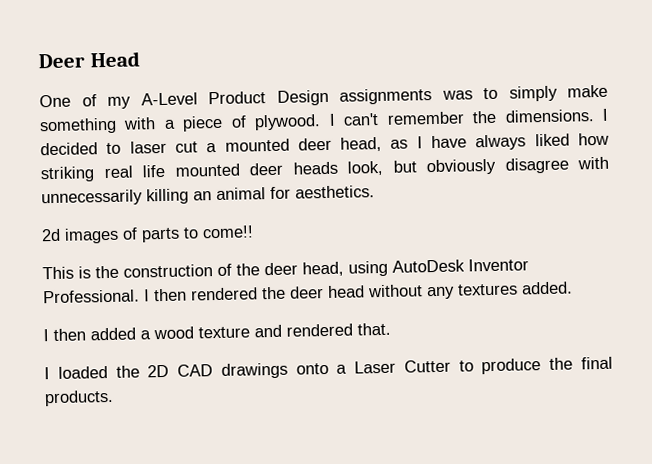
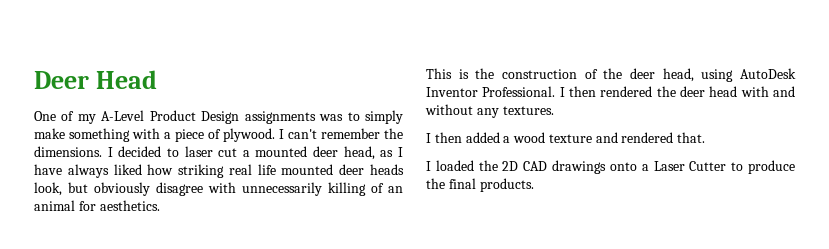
- I decided to laser cut a mounted deer head, as I have always liked how striking real life mounted deer heads look, but obviously disagree with unnecessarily killing an animal for aesthetics.
+ I decided to laser cut a mounted deer head, as I have always liked how striking real life mounted deer heads look, but obviously disagree with unnecessarily killing of an animal for aesthetics.
- 2d images of parts to come!!
- I then rendered the deer head without any textures added.
+ I then rendered the deer head with and without any textures.

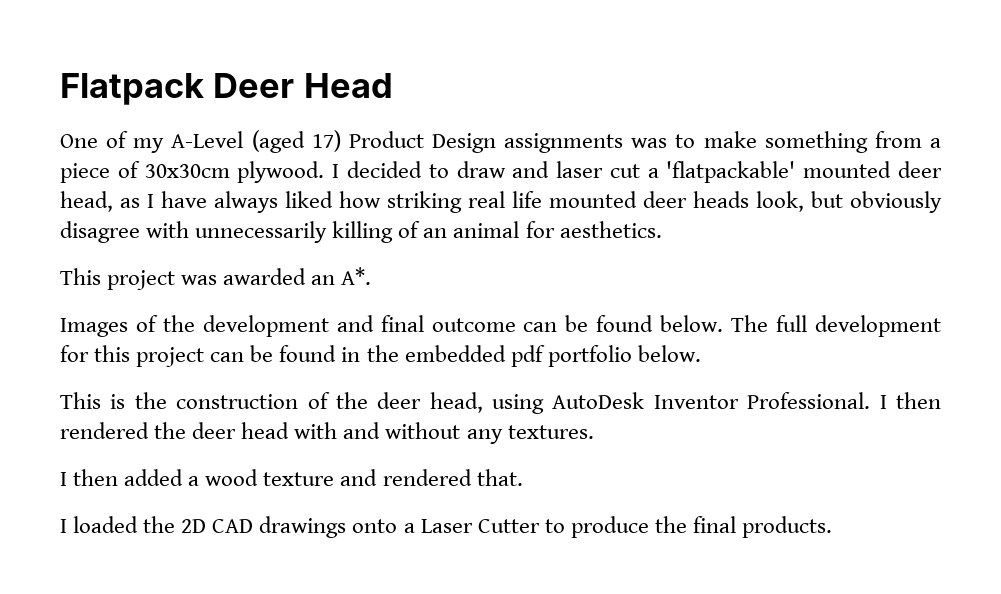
- Deer Head
+ Flatpack Deer Head
- One of my A-Level Product Design assignments was to simply make something with a piece of plywood.
+ One of my A-Level (aged 17) Product Design assignments was to make something from a piece of 30x30cm plywood.
- I can't remember the dimensions. I decided to laser cut a mounted deer head, as I have always liked how striking real life mounted deer heads look, but obviously disagree with unnecessarily killing of an animal for aesthetics.
+ I decided to draw and laser cut a 'flatpackable' mounted deer head, as I have always liked how striking real life mounted deer heads look, but obviously disagree with unnecessarily killing of an animal for aesthetics.
+ This project was awarded an A*.
+ Images of the development and final outcome can be found below. The full development for this project can be found in the embedded pdf portfolio below.

